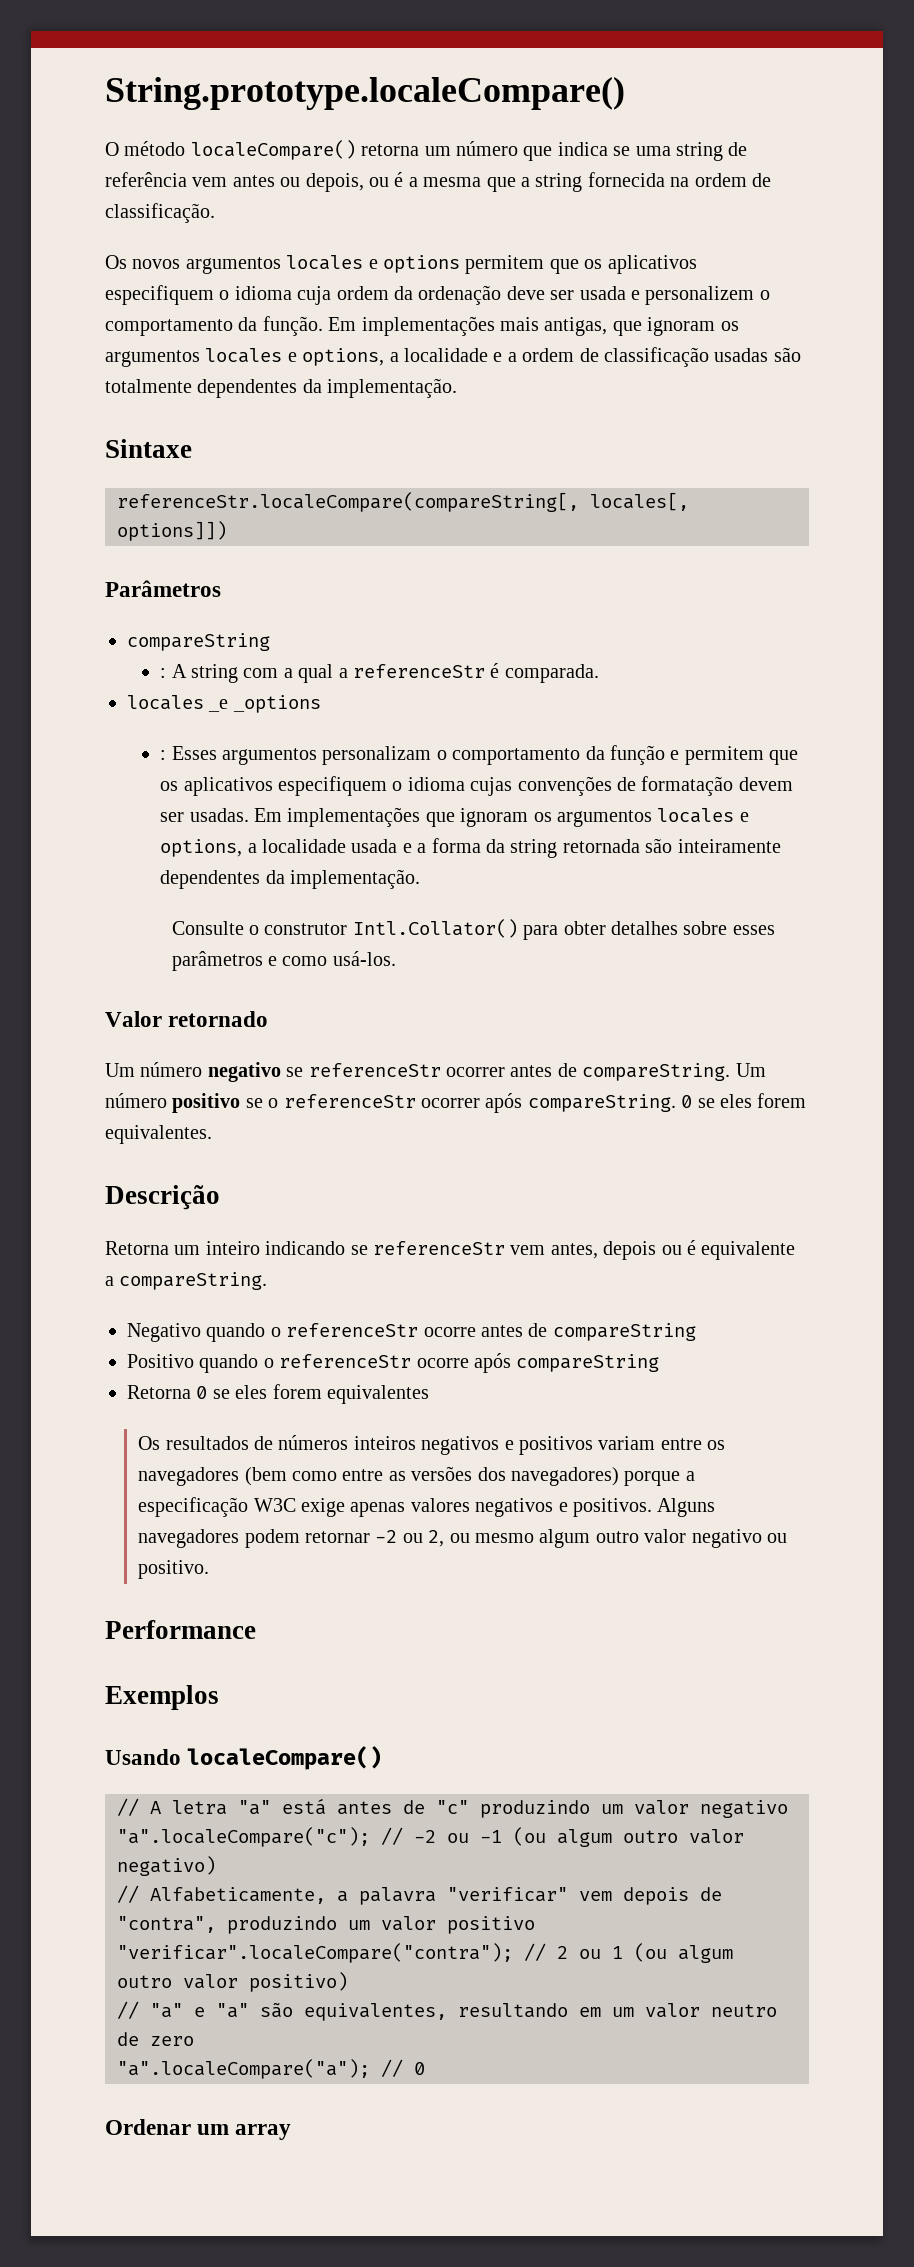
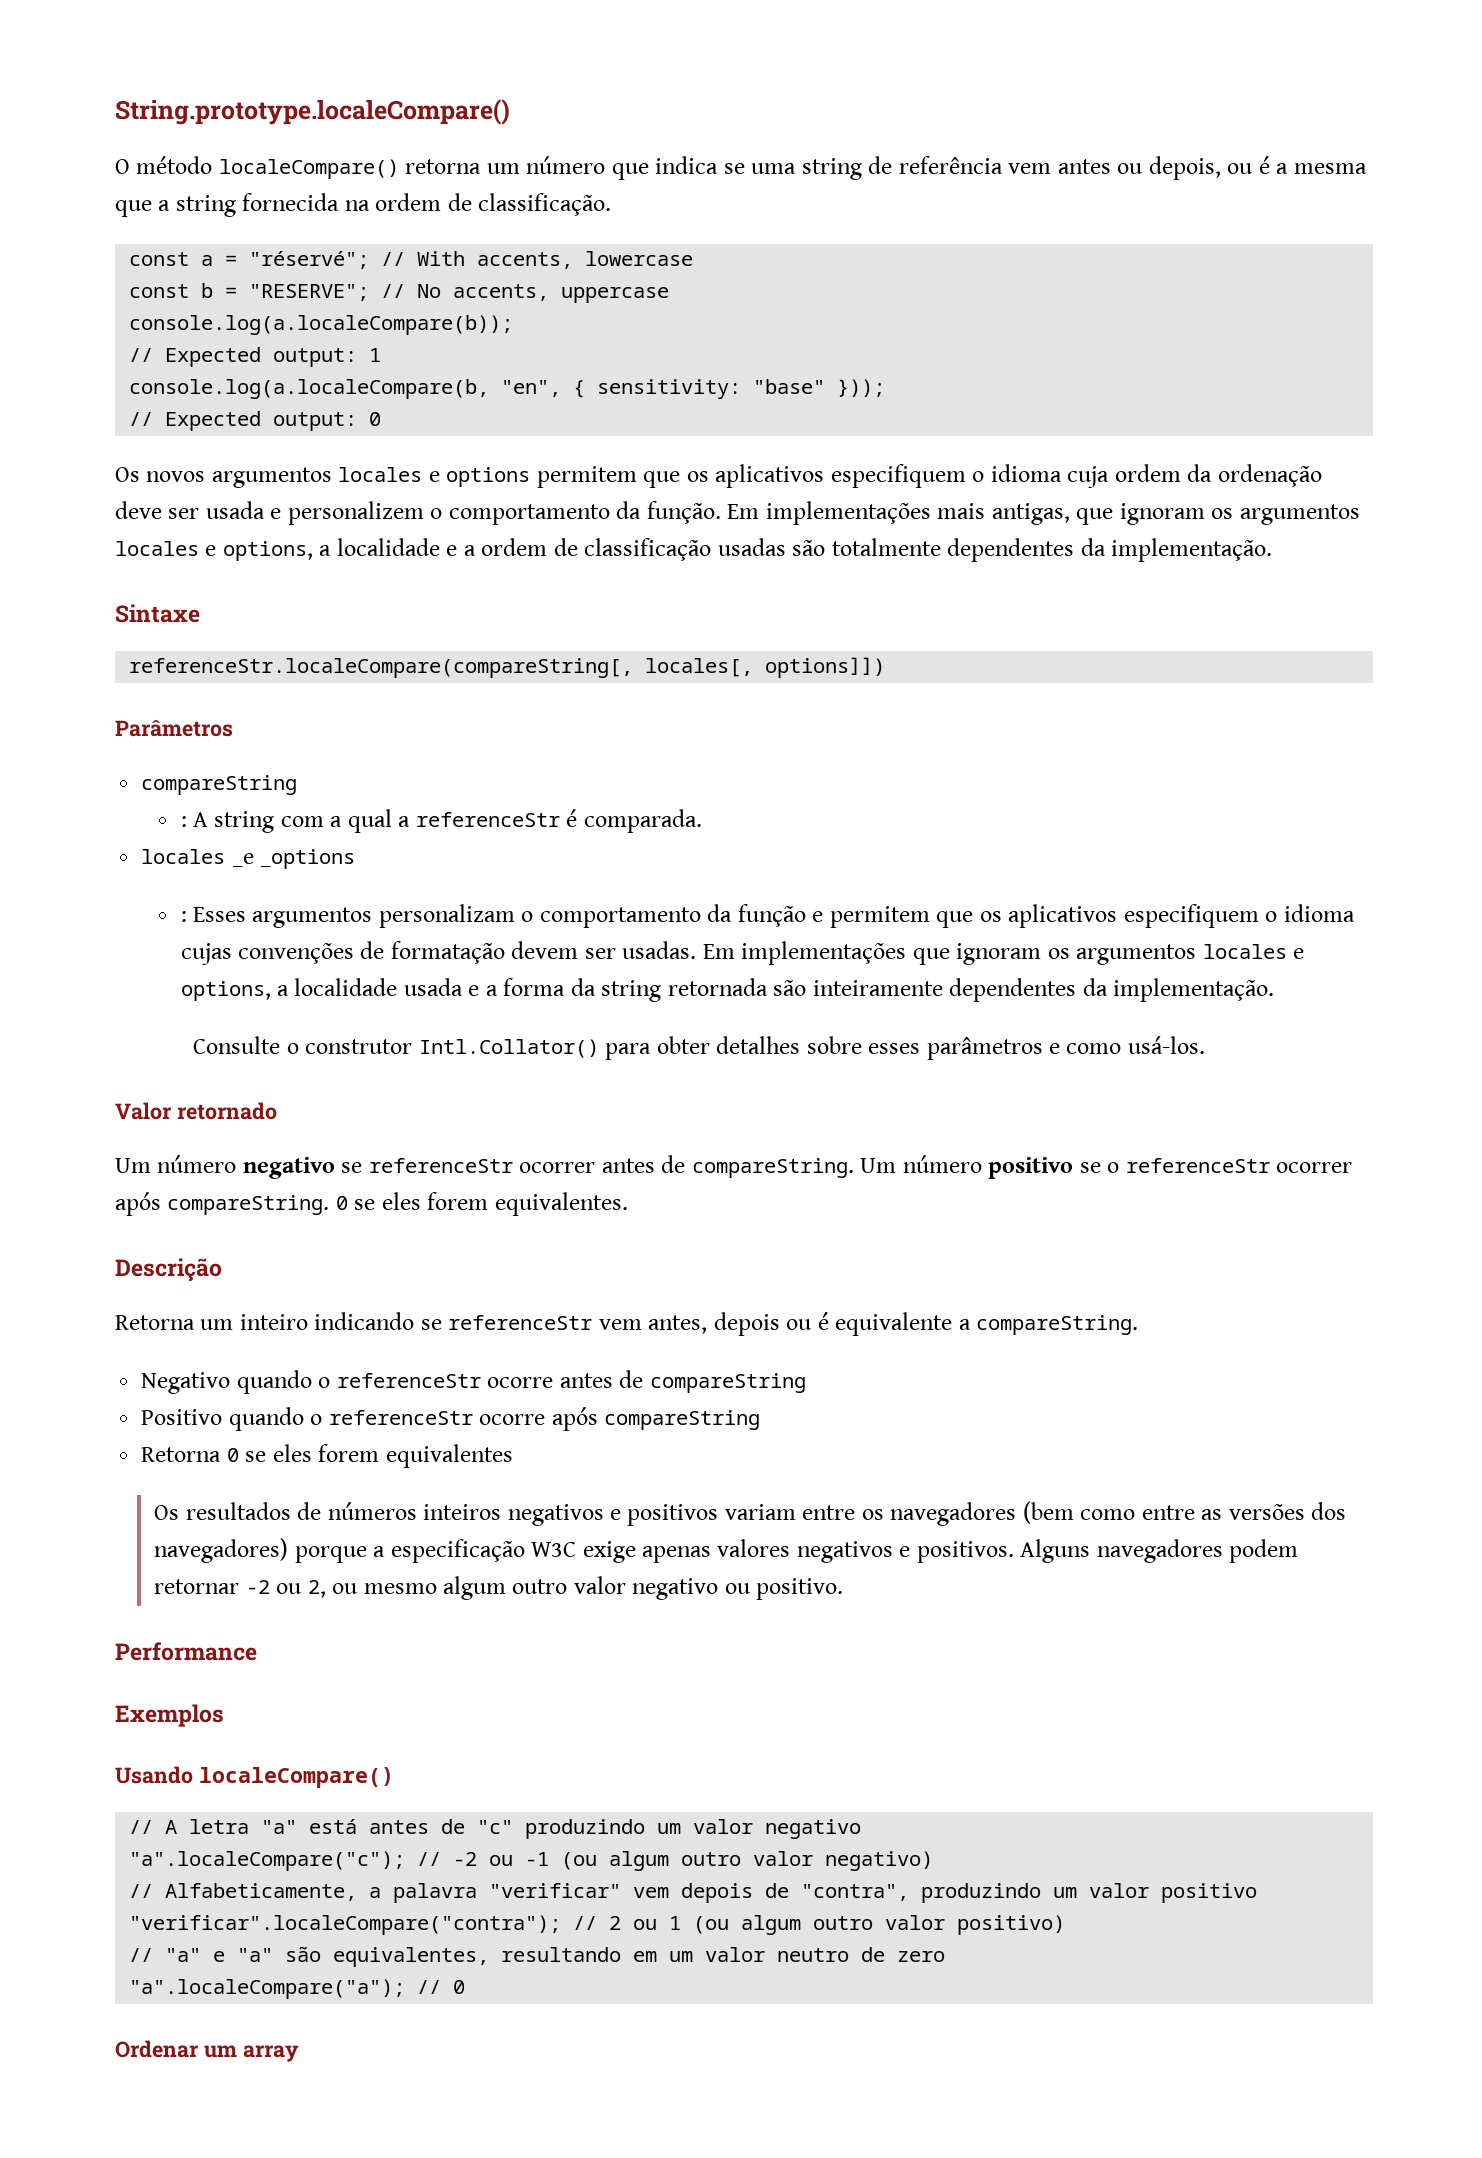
+ const a = "réservé"; // With accents, lowercase
+ const b = "RESERVE"; // No accents, uppercase
+ console.log(a.localeCompare(b));
+ // Expected output: 1
+ console.log(a.localeCompare(b, "en", { sensitivity: "base" }));
+ // Expected output: 0

